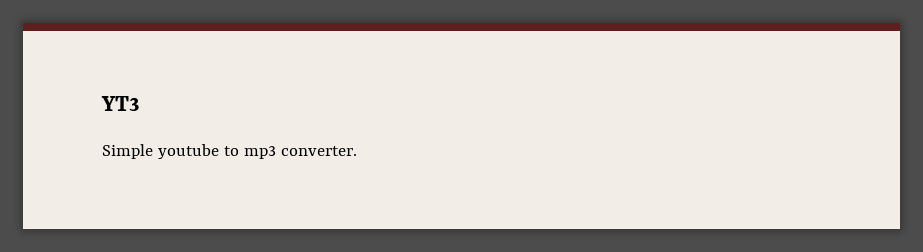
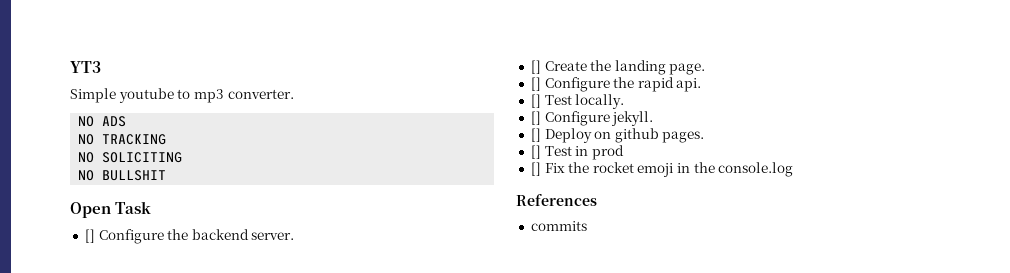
+ NO ADS
+ NO TRACKING
+ NO SOLICITING
+ NO BULLSHIT
+ Open Task
+ [] Configure the backend server.
+ [] Create the landing page.
+ [] Configure the rapid api.
+ [] Test locally.
+ [] Configure jekyll.
+ [] Deploy on github pages.
+ [] Test in prod
+ [] Fix the rocket emoji in the console.log
+ References
+ commits

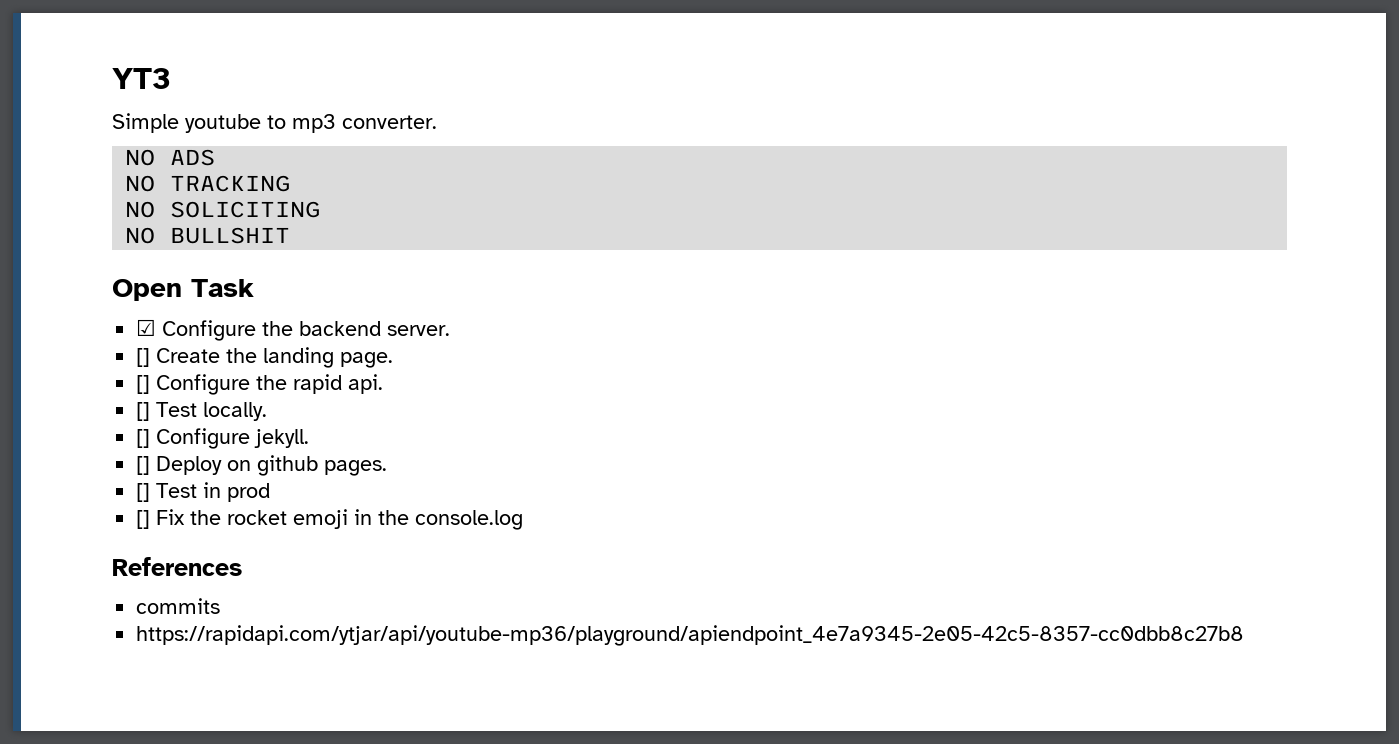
- [] Configure the backend server.
+ ☑ Configure the backend server.
+ https://rapidapi.com/ytjar/api/youtube-mp36/playground/apiendpoint_4e7a9345-2e05-42c5-8357-cc0dbb8c27b8

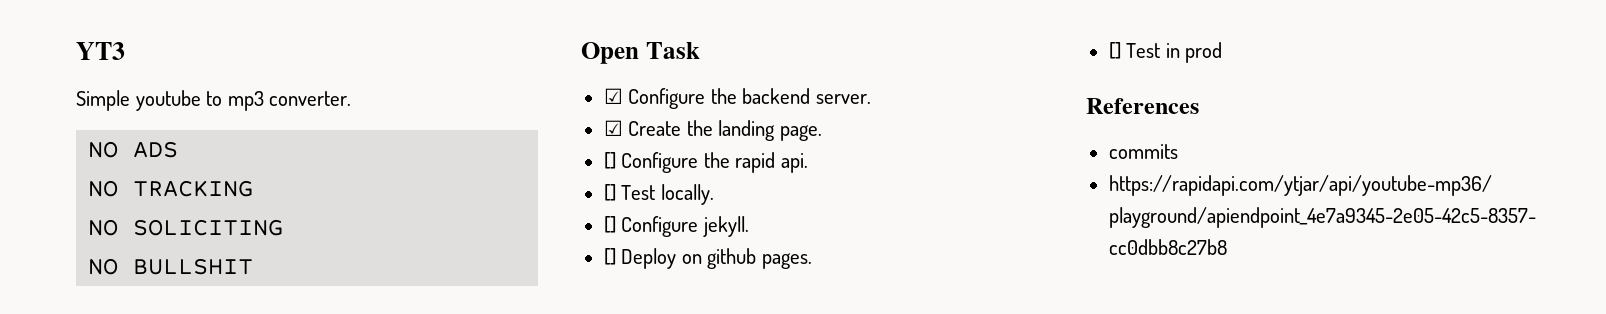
- [] Create the landing page.
+ ☑ Create the landing page.
- [] Fix the rocket emoji in the console.log

